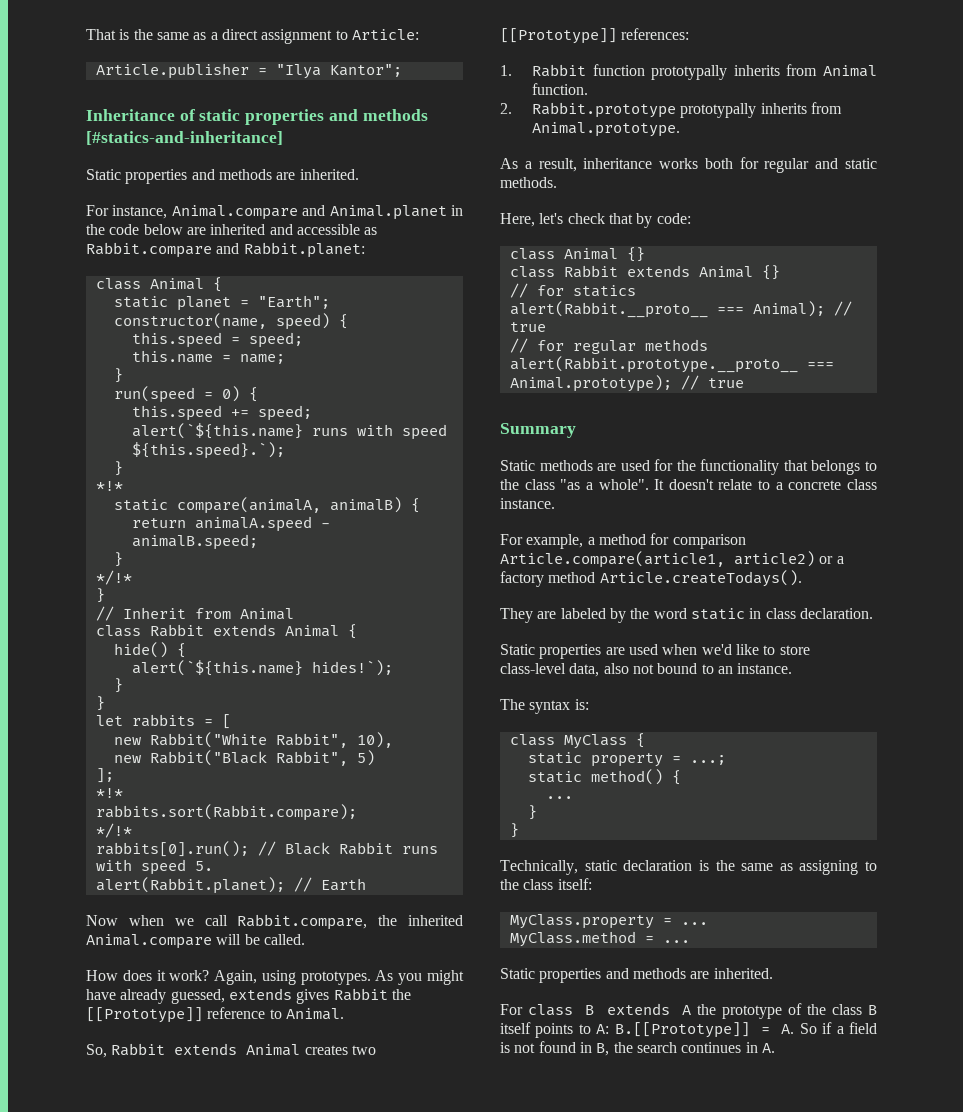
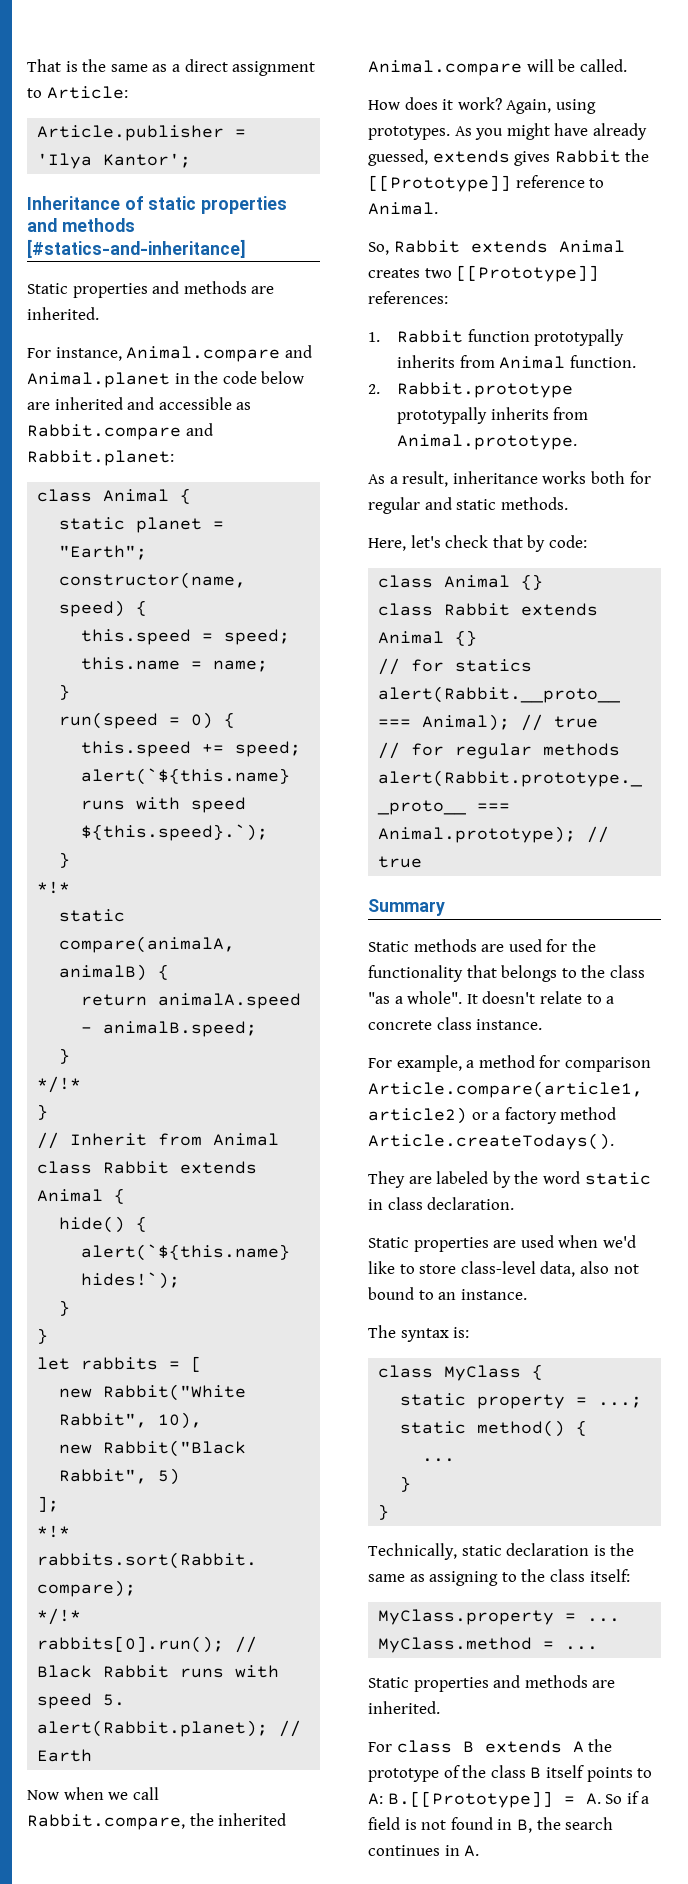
- Article.publisher = "Ilya Kantor";
+ Article.publisher = 'Ilya Kantor';

